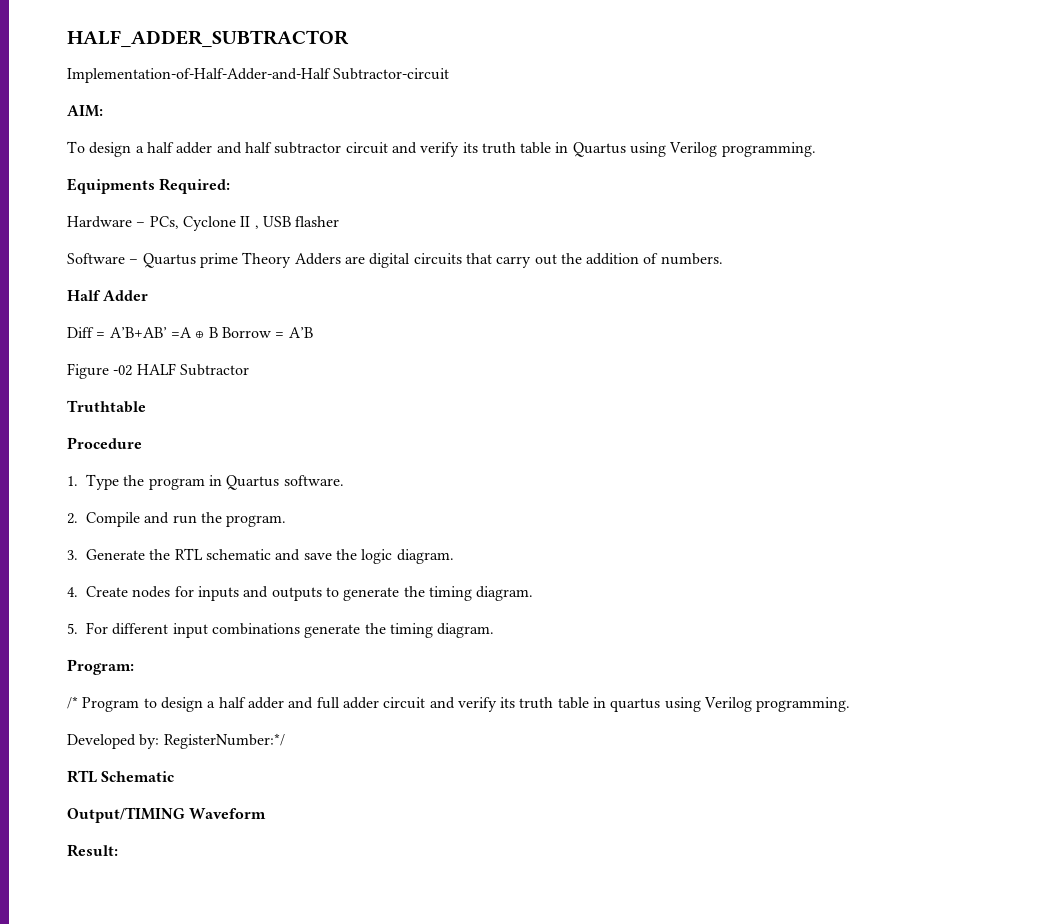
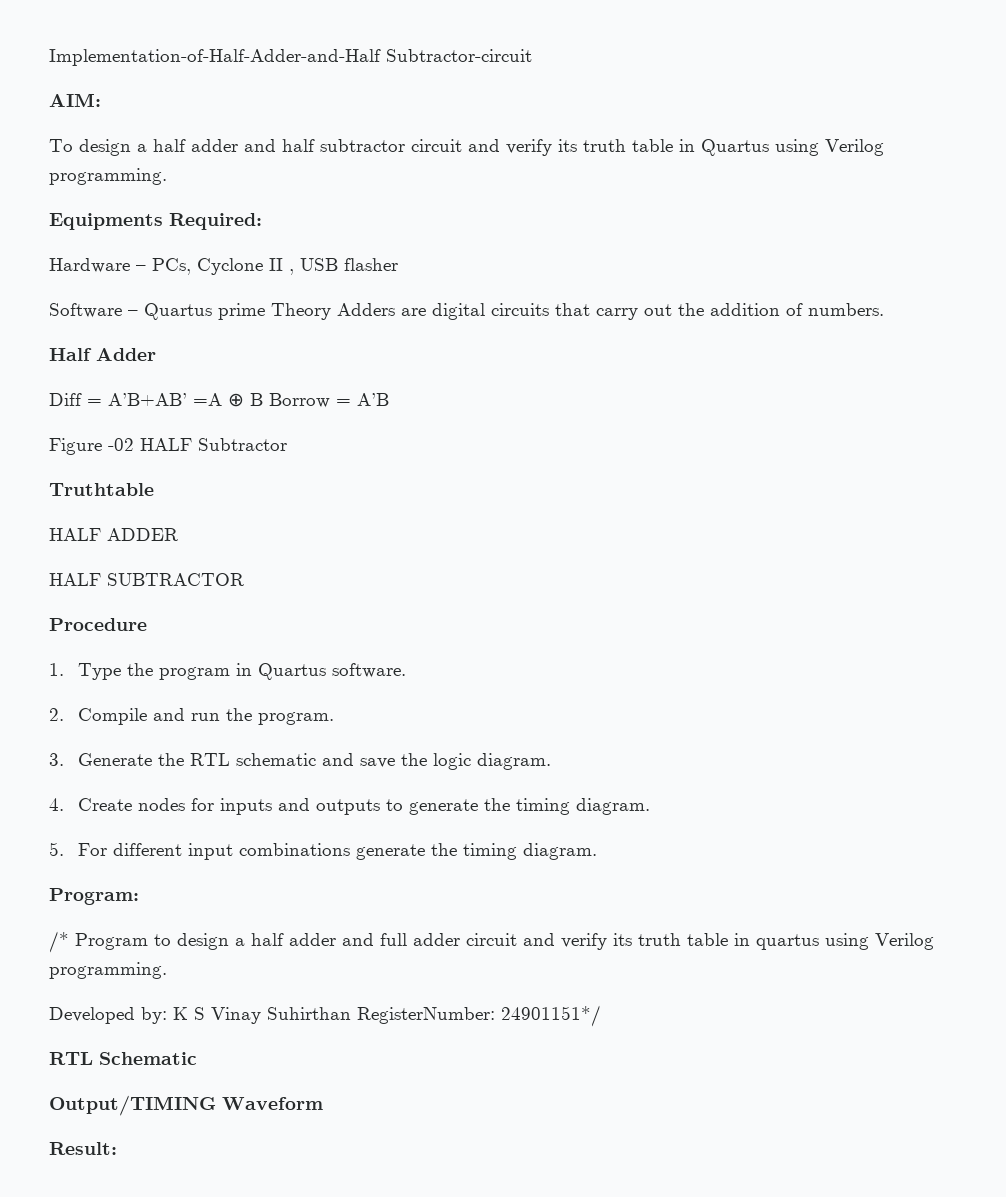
- HALF_ADDER_SUBTRACTOR
+ HALF ADDER
+ HALF SUBTRACTOR
- Developed by: RegisterNumber:*/
+ Developed by: K S Vinay Suhirthan RegisterNumber: 24901151*/

